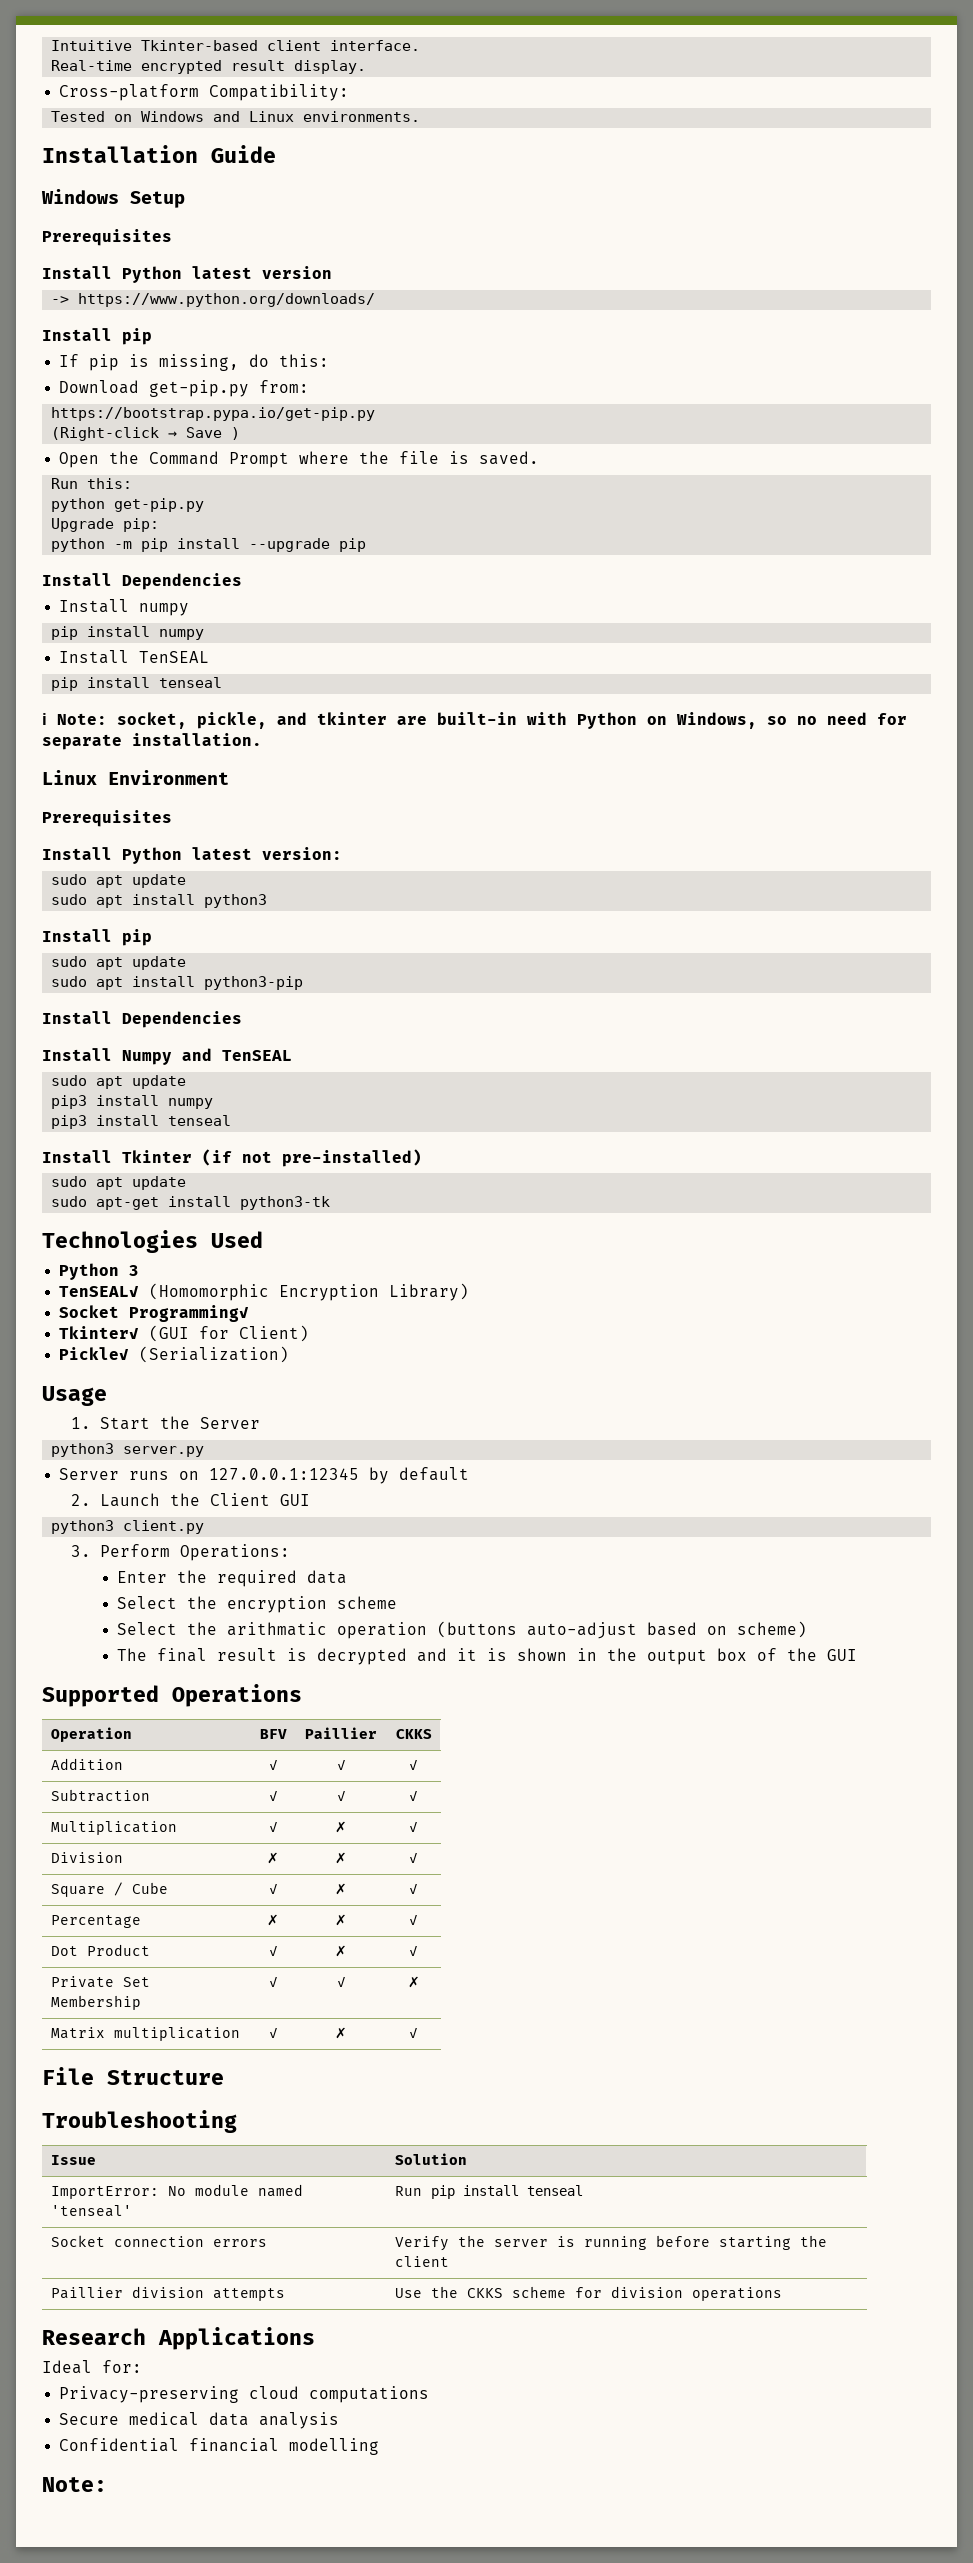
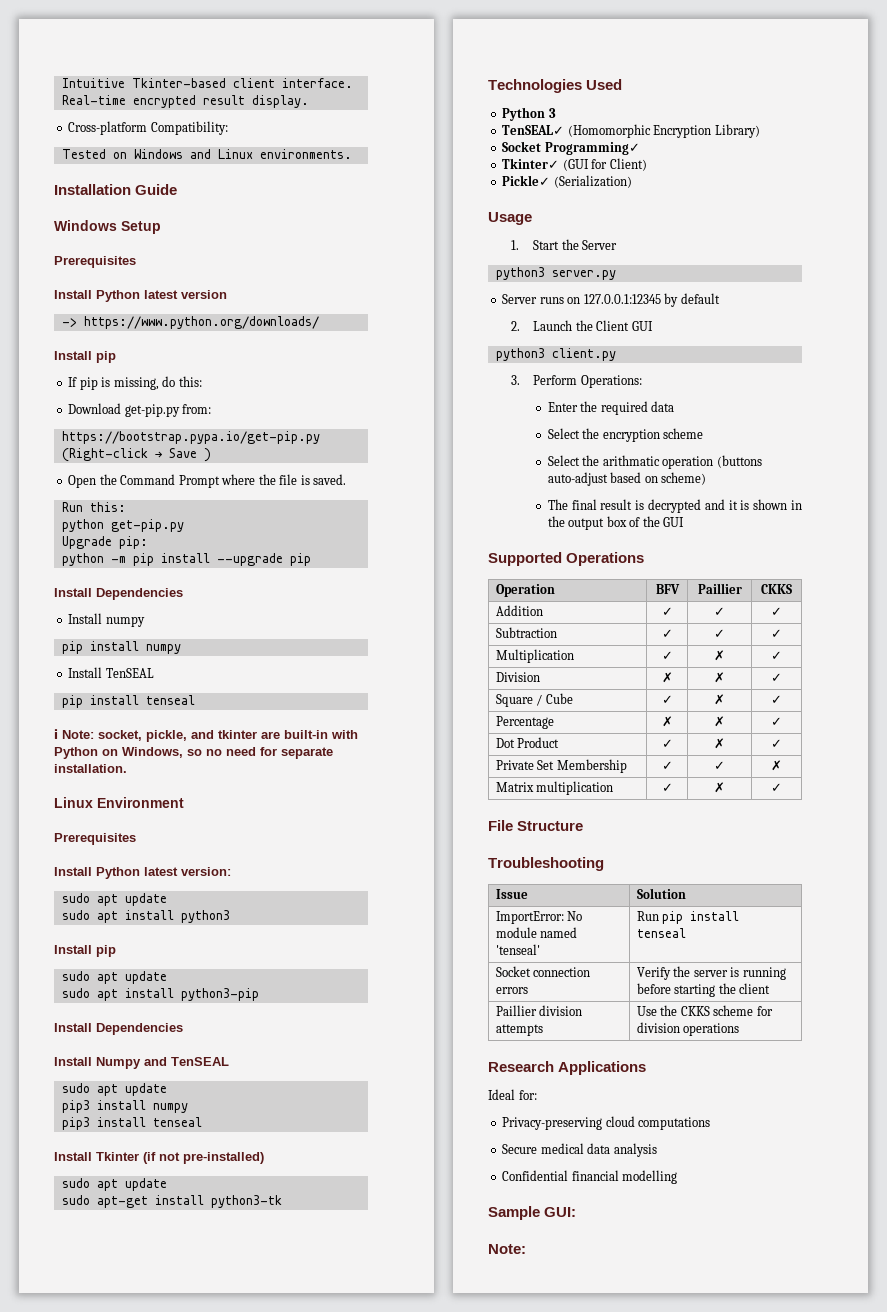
+ Sample GUI:

